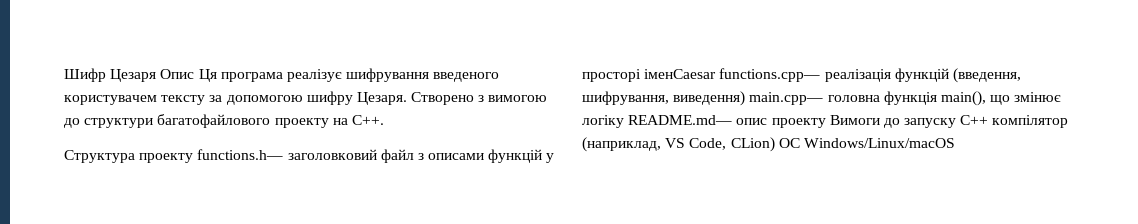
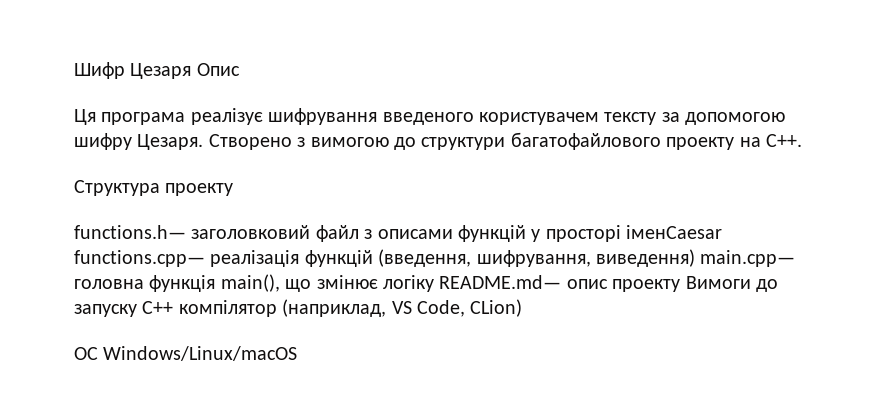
- Шифр Цезаря Опис Ця програма реалізує шифрування введеного користувачем тексту за допомогою шифру Цезаря.
+ Шифр Цезаря Опис
+ Ця програма реалізує шифрування введеного користувачем тексту за допомогою шифру Цезаря.
- Структура проекту functions.h— заголовковий файл з описами функцій у просторі іменCaesar functions.cpp— реалізація функцій (введення, шифрування, виведення) main.cpp— головна функція main(), що змінює логіку README.md— опис проекту Вимоги до запуску C++ компілятор (наприклад, VS Code, CLion) ОС Windows/Linux/macOS
+ Структура проекту
+ functions.h— заголовковий файл з описами функцій у просторі іменCaesar functions.cpp— реалізація функцій (введення, шифрування, виведення) main.cpp— головна функція main(), що змінює логіку README.md— опис проекту Вимоги до запуску C++ компілятор (наприклад, VS Code, CLion)
+ ОС Windows/Linux/macOS

